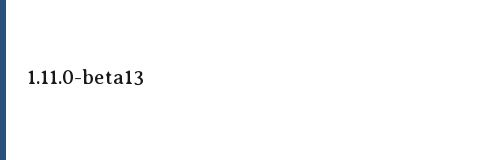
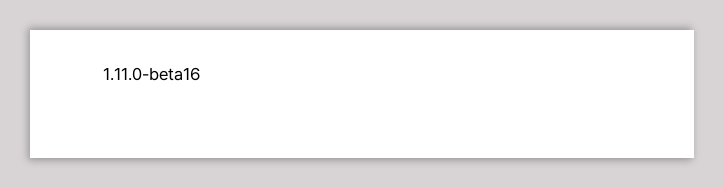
- 1.11.0-beta13
+ 1.11.0-beta16

